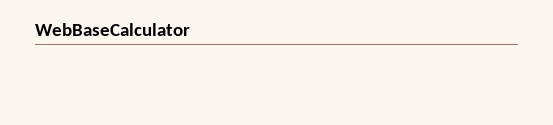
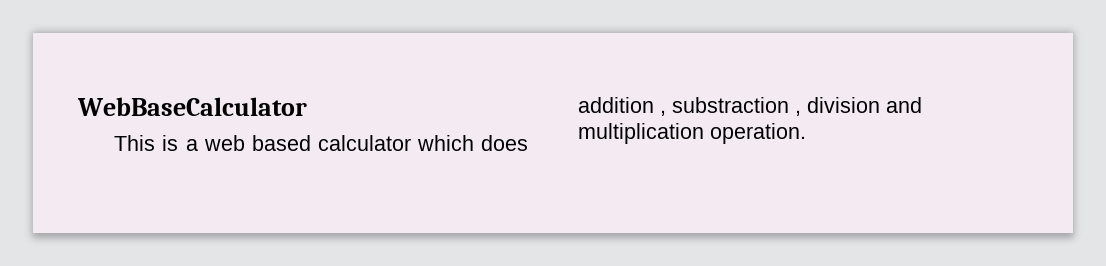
+ This is a web based calculator which does addition , substraction , division and multiplication operation.

